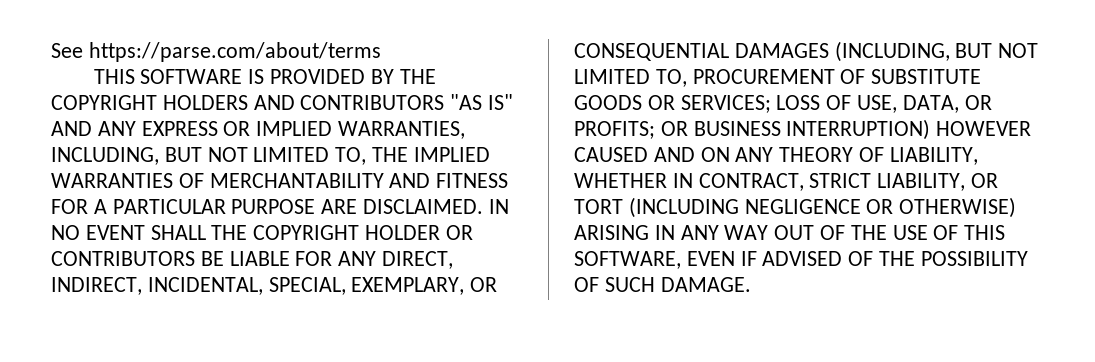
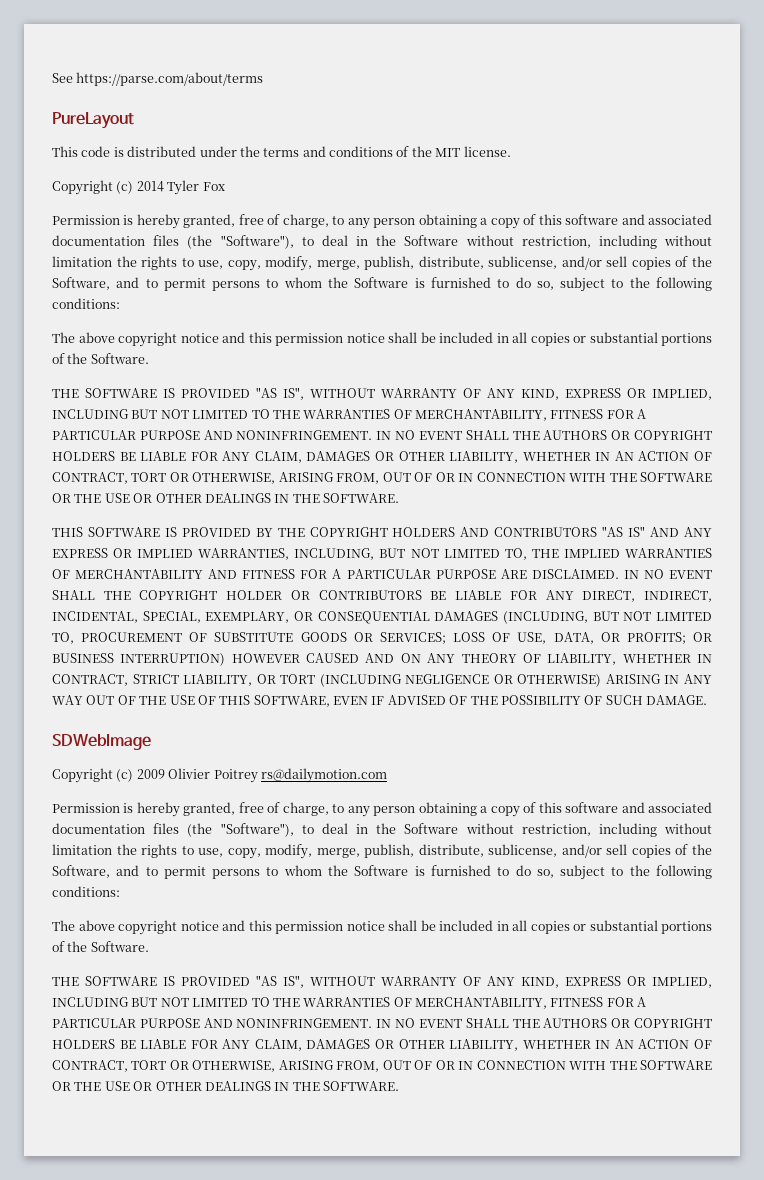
+ PureLayout
+ This code is distributed under the terms and conditions of the MIT license.
+ Copyright (c) 2014 Tyler Fox
+ Permission is hereby granted, free of charge, to any person obtaining a copy of this software and associated documentation files (the "Software"), to deal in the Software without restriction, including without limitation the rights to use, copy, modify, merge, publish, distribute, sublicense, and/or sell copies of the Software, and to permit persons to whom the Software is furnished to do so, subject to the following conditions:
+ The above copyright notice and this permission notice shall be included in all copies or substantial portions of the Software.
+ THE SOFTWARE IS PROVIDED "AS IS", WITHOUT WARRANTY OF ANY KIND, EXPRESS OR IMPLIED, INCLUDING BUT NOT LIMITED TO THE WARRANTIES OF MERCHANTABILITY, FITNESS FOR A PARTICULAR PURPOSE AND NONINFRINGEMENT. IN NO EVENT SHALL THE AUTHORS OR COPYRIGHT HOLDERS BE LIABLE FOR ANY CLAIM, DAMAGES OR OTHER LIABILITY, WHETHER IN AN ACTION OF CONTRACT, TORT OR OTHERWISE, ARISING FROM, OUT OF OR IN CONNECTION WITH THE SOFTWARE OR THE USE OR OTHER DEALINGS IN THE SOFTWARE.
+ SDWebImage
+ Copyright (c) 2009 Olivier Poitrey rs@dailymotion.com
+ Permission is hereby granted, free of charge, to any person obtaining a copy of this software and associated documentation files (the "Software"), to deal in the Software without restriction, including without limitation the rights to use, copy, modify, merge, publish, distribute, sublicense, and/or sell copies of the Software, and to permit persons to whom the Software is furnished to do so, subject to the following conditions:
+ The above copyright notice and this permission notice shall be included in all copies or substantial portions of the Software.
+ THE SOFTWARE IS PROVIDED "AS IS", WITHOUT WARRANTY OF ANY KIND, EXPRESS OR IMPLIED, INCLUDING BUT NOT LIMITED TO THE WARRANTIES OF MERCHANTABILITY, FITNESS FOR A PARTICULAR PURPOSE AND NONINFRINGEMENT. IN NO EVENT SHALL THE AUTHORS OR COPYRIGHT HOLDERS BE LIABLE FOR ANY CLAIM, DAMAGES OR OTHER LIABILITY, WHETHER IN AN ACTION OF CONTRACT, TORT OR OTHERWISE, ARISING FROM, OUT OF OR IN CONNECTION WITH THE SOFTWARE OR THE USE OR OTHER DEALINGS IN THE SOFTWARE.

